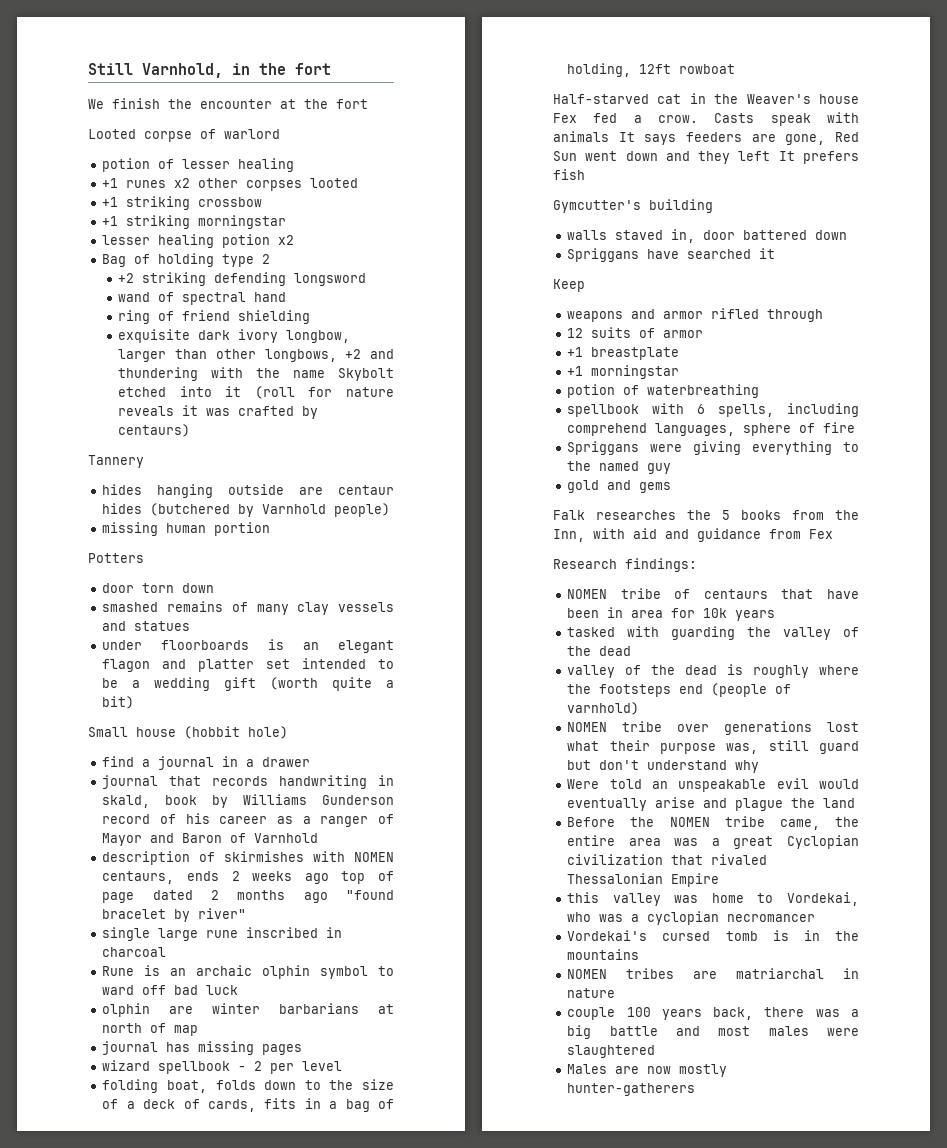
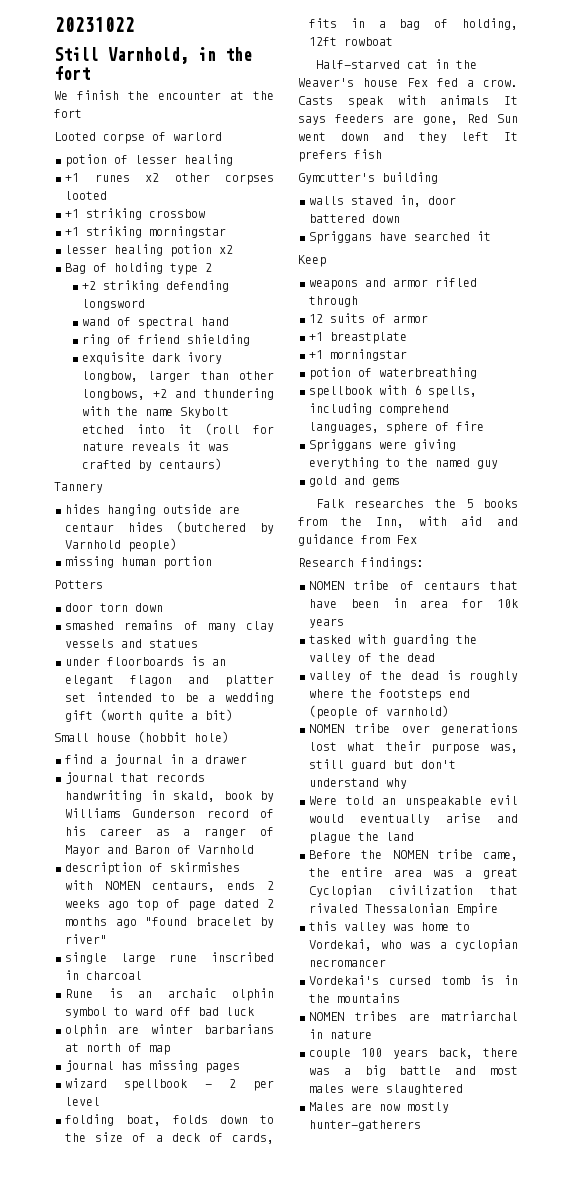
+ 20231022

